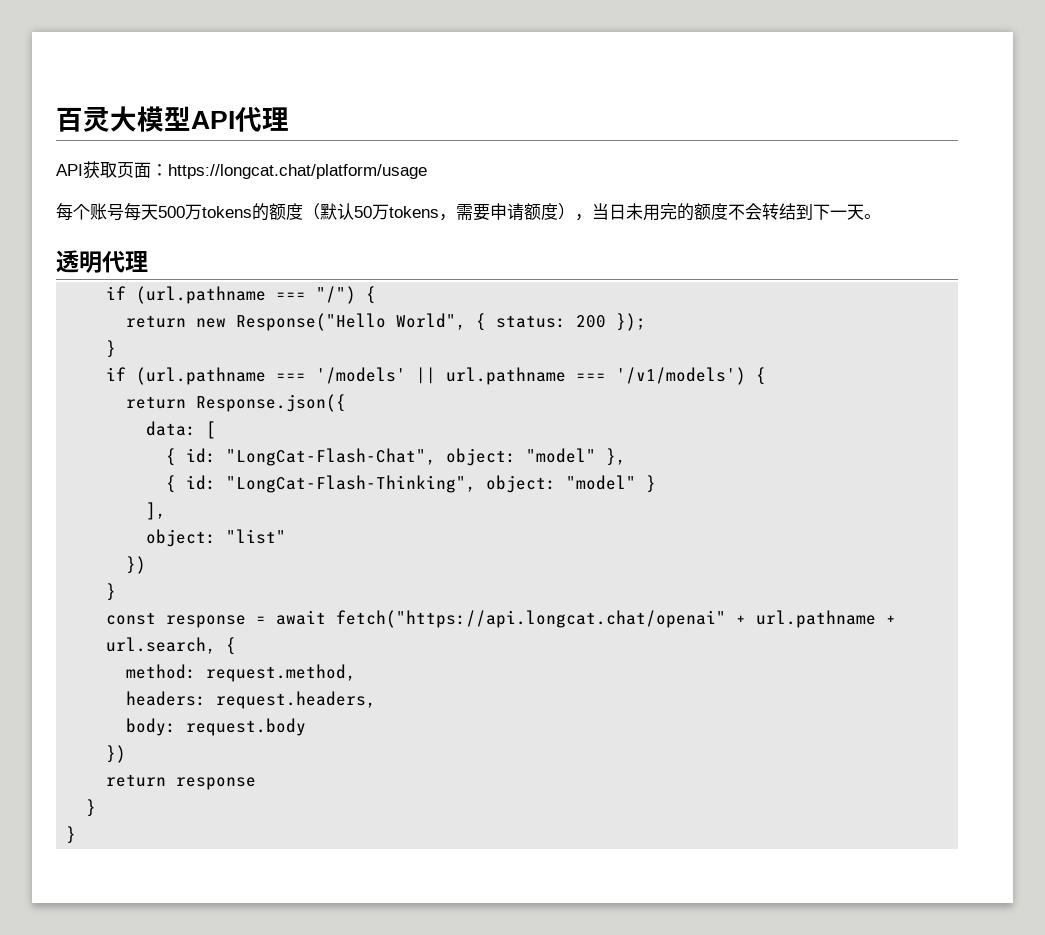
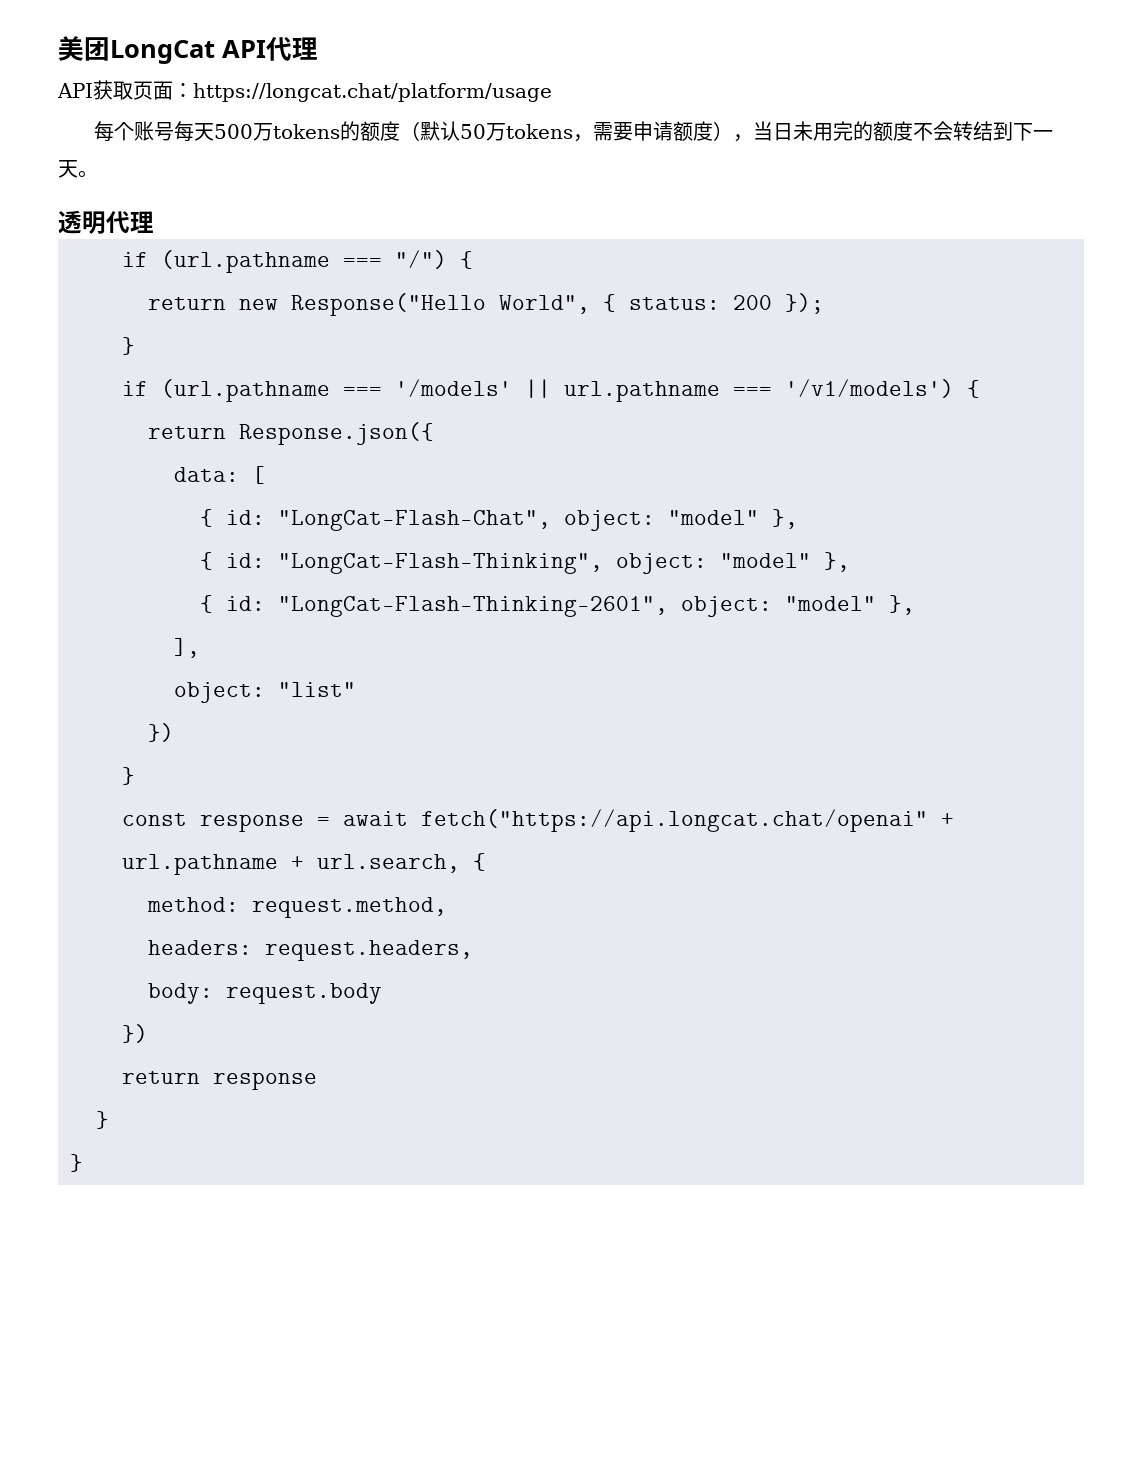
- 百灵大模型API代理
+ 美团LongCat API代理
- { id: "LongCat-Flash-Thinking", object: "model" }
+ { id: "LongCat-Flash-Thinking", object: "model" },
+ { id: "LongCat-Flash-Thinking-2601", object: "model" },

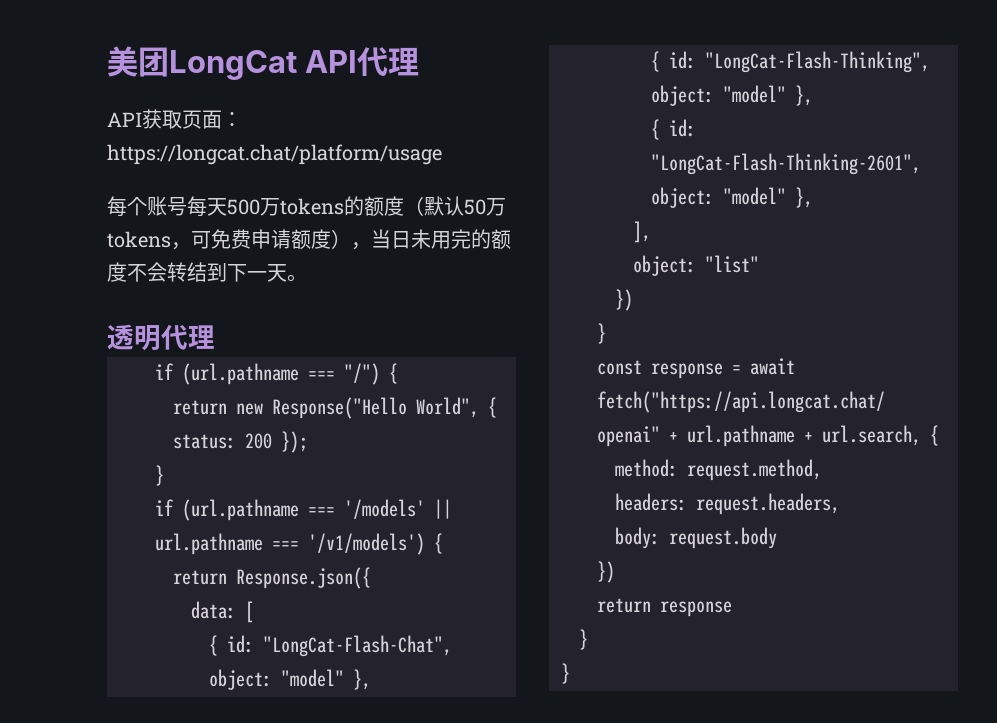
- 每个账号每天500万tokens的额度（默认50万tokens，需要申请额度），当日未用完的额度不会转结到下一天。
+ 每个账号每天500万tokens的额度（默认50万tokens，可免费申请额度），当日未用完的额度不会转结到下一天。

